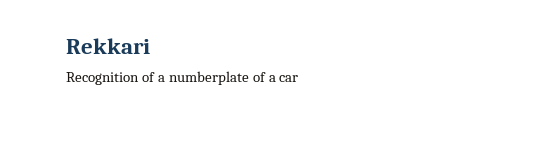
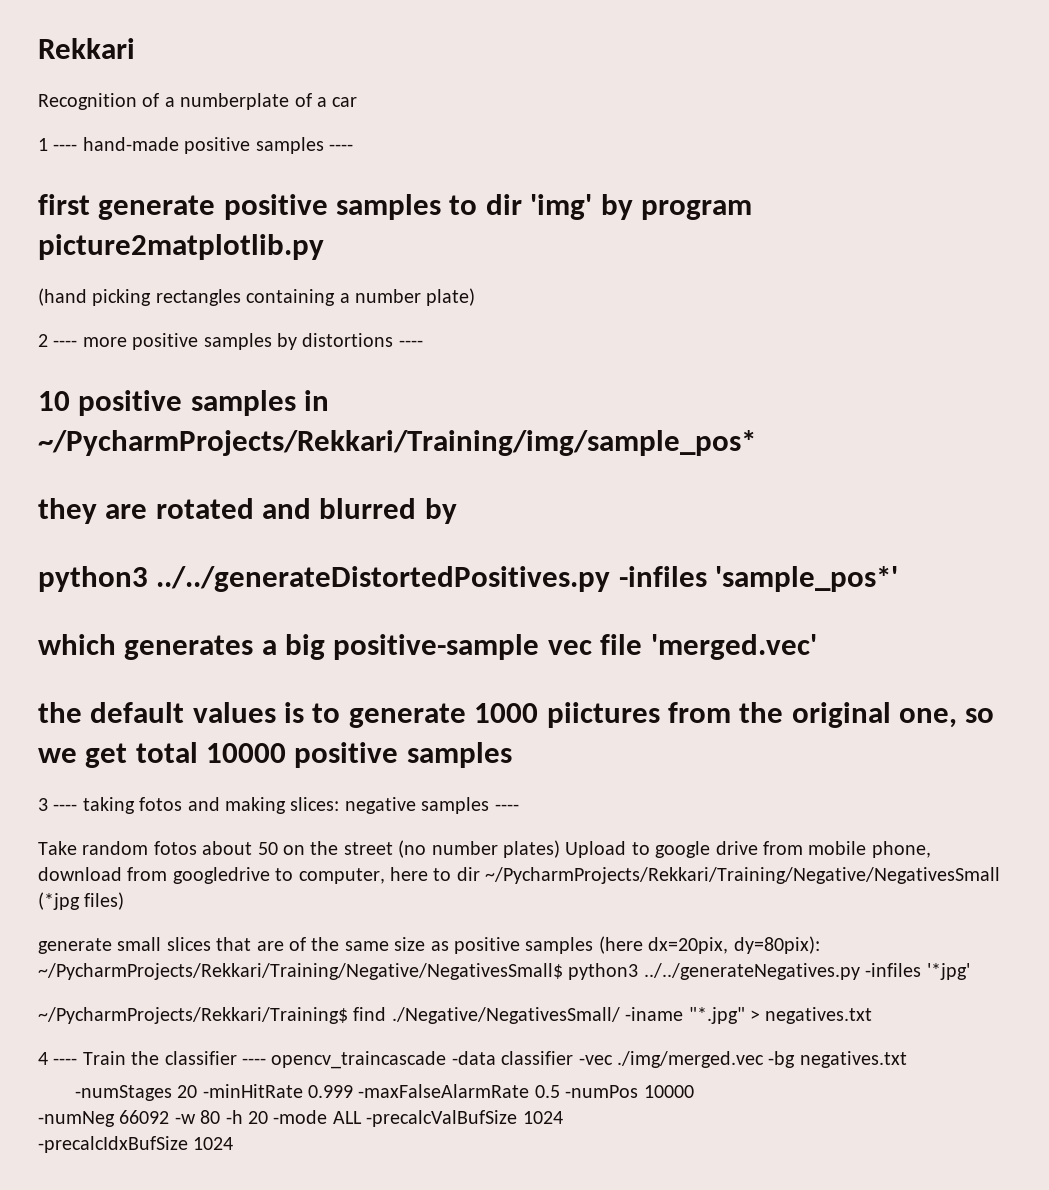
+ 1 ---- hand-made positive samples ----
+ first generate positive samples to dir 'img' by program picture2matplotlib.py
+ (hand picking rectangles containing a number plate)
+ 2 ---- more positive samples by distortions ----
+ 10 positive samples in ~/PycharmProjects/Rekkari/Training/img/sample_pos*
+ they are rotated and blurred by
+ python3 ../../generateDistortedPositives.py -infiles 'sample_pos*'
+ which generates a big positive-sample vec file 'merged.vec'
+ the default values is to generate 1000 piictures from the original one, so we get total 10000 positive samples
+ 3 ---- taking fotos and making slices: negative samples ----
+ Take random fotos about 50 on the street (no number plates) Upload to google drive from mobile phone, download from googledrive to computer, here to dir ~/PycharmProjects/Rekkari/Training/Negative/NegativesSmall (*jpg files)
+ generate small slices that are of the same size as positive samples (here dx=20pix, dy=80pix): ~/PycharmProjects/Rekkari/Training/Negative/NegativesSmall$ python3 ../../generateNegatives.py -infiles '*jpg'
+ ~/PycharmProjects/Rekkari/Training$ find ./Negative/NegativesSmall/ -iname "*.jpg" > negatives.txt
+ 4 ---- Train the classifier ---- opencv_traincascade -data classifier -vec ./img/merged.vec -bg negatives.txt
+ -numStages 20 -minHitRate 0.999 -maxFalseAlarmRate 0.5 -numPos 10000
+ -numNeg 66092 -w 80 -h 20 -mode ALL -precalcValBufSize 1024
+ -precalcIdxBufSize 1024

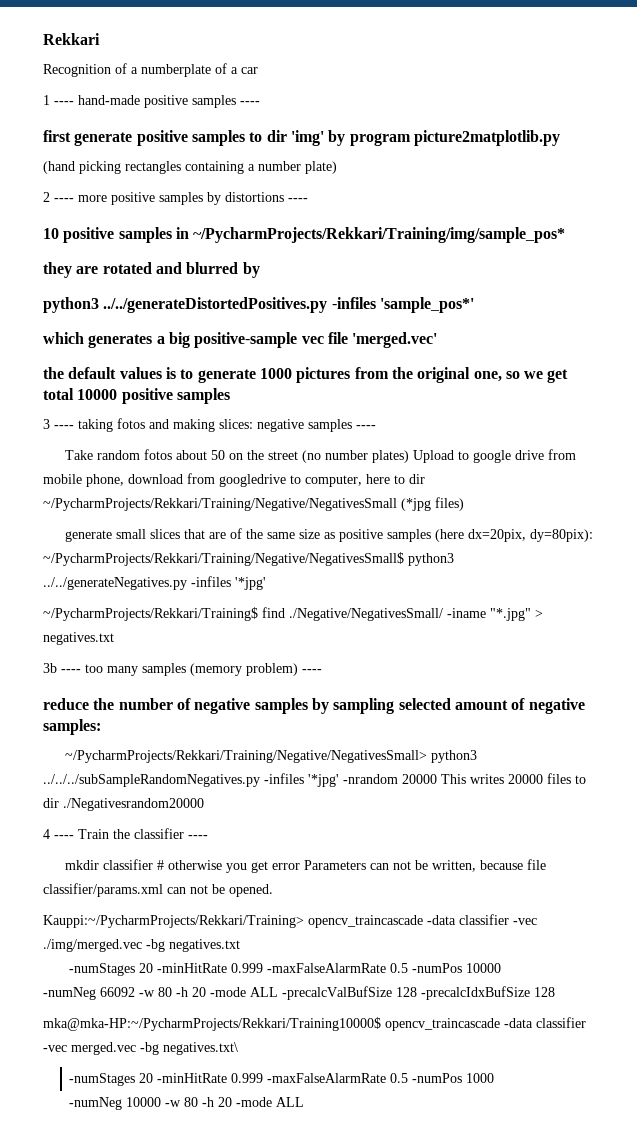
- the default values is to generate 1000 piictures from the original one, so we get total 10000 positive samples
+ the default values is to generate 1000 pictures from the original one, so we get total 10000 positive samples
+ 3b ---- too many samples (memory problem) ----
+ reduce the number of negative samples by sampling selected amount of negative samples:
+ ~/PycharmProjects/Rekkari/Training/Negative/NegativesSmall> python3 ../../../subSampleRandomNegatives.py -infiles '*jpg' -nrandom 20000 This writes 20000 files to dir ./Negativesrandom20000
- 4 ---- Train the classifier ---- opencv_traincascade -data classifier -vec ./img/merged.vec -bg negatives.txt
+ 4 ---- Train the classifier ----
+ mkdir classifier # otherwise you get error Parameters can not be written, because file classifier/params.xml can not be opened.
+ Kauppi:~/PycharmProjects/Rekkari/Training> opencv_traincascade -data classifier -vec ./img/merged.vec -bg negatives.txt
- -numNeg 66092 -w 80 -h 20 -mode ALL -precalcValBufSize 1024
- -precalcIdxBufSize 1024
+ -numNeg 66092 -w 80 -h 20 -mode ALL -precalcValBufSize 128 -precalcIdxBufSize 128
+ mka@mka-HP:~/PycharmProjects/Rekkari/Training10000$ opencv_traincascade -data classifier -vec merged.vec -bg negatives.txt\
+ -numStages 20 -minHitRate 0.999 -maxFalseAlarmRate 0.5 -numPos 1000
+ -numNeg 10000 -w 80 -h 20 -mode ALL

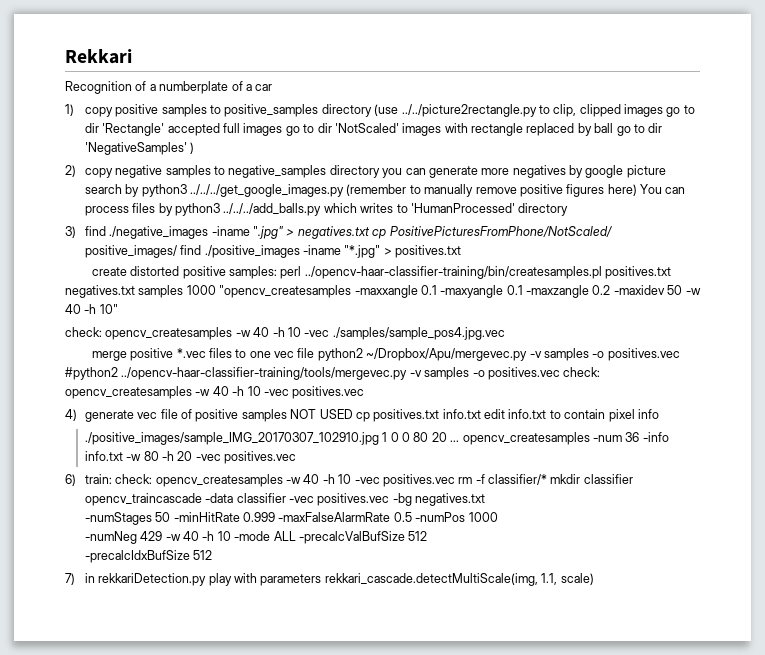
- 1 ---- hand-made positive samples ----
- first generate positive samples to dir 'img' by program picture2matplotlib.py
- (hand picking rectangles containing a number plate)
- 2 ---- more positive samples by distortions ----
- 10 positive samples in ~/PycharmProjects/Rekkari/Training/img/sample_pos*
- they are rotated and blurred by
- python3 ../../generateDistortedPositives.py -infiles 'sample_pos*'
- which generates a big positive-sample vec file 'merged.vec'
- the default values is to generate 1000 pictures from the original one, so we get total 10000 positive samples
- 3 ---- taking fotos and making slices: negative samples ----
- Take random fotos about 50 on the street (no number plates) Upload to google drive from mobile phone, download from googledrive to computer, here to dir ~/PycharmProjects/Rekkari/Training/Negative/NegativesSmall (*jpg files)
- generate small slices that are of the same size as positive samples (here dx=20pix, dy=80pix): ~/PycharmProjects/Rekkari/Training/Negative/NegativesSmall$ python3 ../../generateNegatives.py -infiles '*jpg'
- ~/PycharmProjects/Rekkari/Training$ find ./Negative/NegativesSmall/ -iname "*.jpg" > negatives.txt
- 3b ---- too many samples (memory problem) ----
- reduce the number of negative samples by sampling selected amount of negative samples:
- ~/PycharmProjects/Rekkari/Training/Negative/NegativesSmall> python3 ../../../subSampleRandomNegatives.py -infiles '*jpg' -nrandom 20000 This writes 20000 files to dir ./Negativesrandom20000
- 4 ---- Train the classifier ----
- mkdir classifier # otherwise you get error Parameters can not be written, because file classifier/params.xml can not be opened.
- Kauppi:~/PycharmProjects/Rekkari/Training> opencv_traincascade -data classifier -vec ./img/merged.vec -bg negatives.txt
+ 1) copy positive samples to positive_samples directory (use ../../picture2rectangle.py to clip, clipped images go to dir 'Rectangle' accepted full images go to dir 'NotScaled' images with rectangle replaced by ball go to dir 'NegativeSamples' )
+ 2) copy negative samples to negative_samples directory you can generate more negatives by google picture search by python3 ../../../get_google_images.py (remember to manually remove positive figures here) You can process files by python3 ../../../add_balls.py which writes to 'HumanProcessed' directory
+ 3) find ./negative_images -iname ".jpg" > negatives.txt cp PositivePicturesFromPhone/NotScaled/ positive_images/ find ./positive_images -iname "*.jpg" > positives.txt
+ create distorted positive samples: perl ../opencv-haar-classifier-training/bin/createsamples.pl positives.txt negatives.txt samples 1000 "opencv_createsamples -maxxangle 0.1 -maxyangle 0.1 -maxzangle 0.2 -maxidev 50 -w 40 -h 10"
+ check: opencv_createsamples -w 40 -h 10 -vec ./samples/sample_pos4.jpg.vec
+ merge positive *.vec files to one vec file python2 ~/Dropbox/Apu/mergevec.py -v samples -o positives.vec #python2 ../opencv-haar-classifier-training/tools/mergevec.py -v samples -o positives.vec check: opencv_createsamples -w 40 -h 10 -vec positives.vec
+ 4) generate vec file of positive samples NOT USED cp positives.txt info.txt edit info.txt to contain pixel info
+ ./positive_images/sample_IMG_20170307_102910.jpg 1 0 0 80 20 ... opencv_createsamples -num 36 -info info.txt -w 80 -h 20 -vec positives.vec
+ 6) train: check: opencv_createsamples -w 40 -h 10 -vec positives.vec rm -f classifier/* mkdir classifier opencv_traincascade -data classifier -vec positives.vec -bg negatives.txt
- -numStages 20 -minHitRate 0.999 -maxFalseAlarmRate 0.5 -numPos 10000
- -numNeg 66092 -w 80 -h 20 -mode ALL -precalcValBufSize 128 -precalcIdxBufSize 128
- mka@mka-HP:~/PycharmProjects/Rekkari/Training10000$ opencv_traincascade -data classifier -vec merged.vec -bg negatives.txt\
- -numStages 20 -minHitRate 0.999 -maxFalseAlarmRate 0.5 -numPos 1000
+ -numStages 50 -minHitRate 0.999 -maxFalseAlarmRate 0.5 -numPos 1000
- -numNeg 10000 -w 80 -h 20 -mode ALL
+ -numNeg 429 -w 40 -h 10 -mode ALL -precalcValBufSize 512
+ -precalcIdxBufSize 512
+ 7) in rekkariDetection.py play with parameters rekkari_cascade.detectMultiScale(img, 1.1, scale)

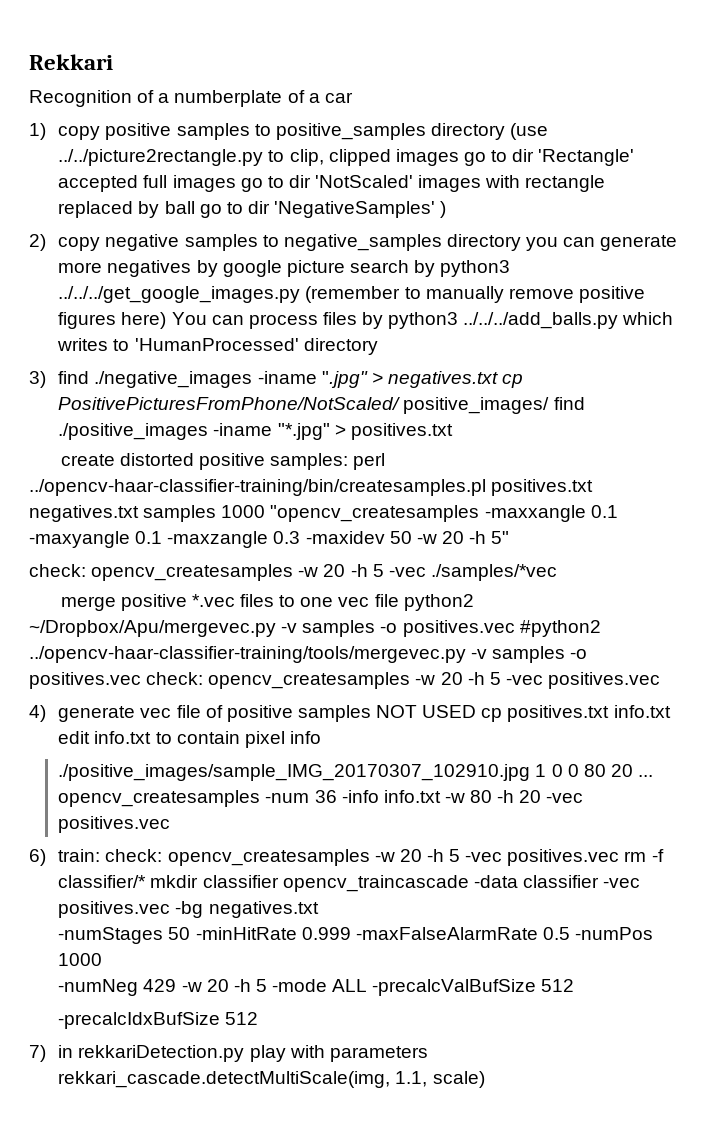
- create distorted positive samples: perl ../opencv-haar-classifier-training/bin/createsamples.pl positives.txt negatives.txt samples 1000 "opencv_createsamples -maxxangle 0.1 -maxyangle 0.1 -maxzangle 0.2 -maxidev 50 -w 40 -h 10"
- check: opencv_createsamples -w 40 -h 10 -vec ./samples/sample_pos4.jpg.vec
+ create distorted positive samples: perl ../opencv-haar-classifier-training/bin/createsamples.pl positives.txt negatives.txt samples 1000 "opencv_createsamples -maxxangle 0.1 -maxyangle 0.1 -maxzangle 0.3 -maxidev 50 -w 20 -h 5"
+ check: opencv_createsamples -w 20 -h 5 -vec ./samples/*vec
- merge positive *.vec files to one vec file python2 ~/Dropbox/Apu/mergevec.py -v samples -o positives.vec #python2 ../opencv-haar-classifier-training/tools/mergevec.py -v samples -o positives.vec check: opencv_createsamples -w 40 -h 10 -vec positives.vec
+ merge positive *.vec files to one vec file python2 ~/Dropbox/Apu/mergevec.py -v samples -o positives.vec #python2 ../opencv-haar-classifier-training/tools/mergevec.py -v samples -o positives.vec check: opencv_createsamples -w 20 -h 5 -vec positives.vec
- 6) train: check: opencv_createsamples -w 40 -h 10 -vec positives.vec rm -f classifier/* mkdir classifier opencv_traincascade -data classifier -vec positives.vec -bg negatives.txt
+ 6) train: check: opencv_createsamples -w 20 -h 5 -vec positives.vec rm -f classifier/* mkdir classifier opencv_traincascade -data classifier -vec positives.vec -bg negatives.txt
- -numNeg 429 -w 40 -h 10 -mode ALL -precalcValBufSize 512
+ -numNeg 429 -w 20 -h 5 -mode ALL -precalcValBufSize 512

